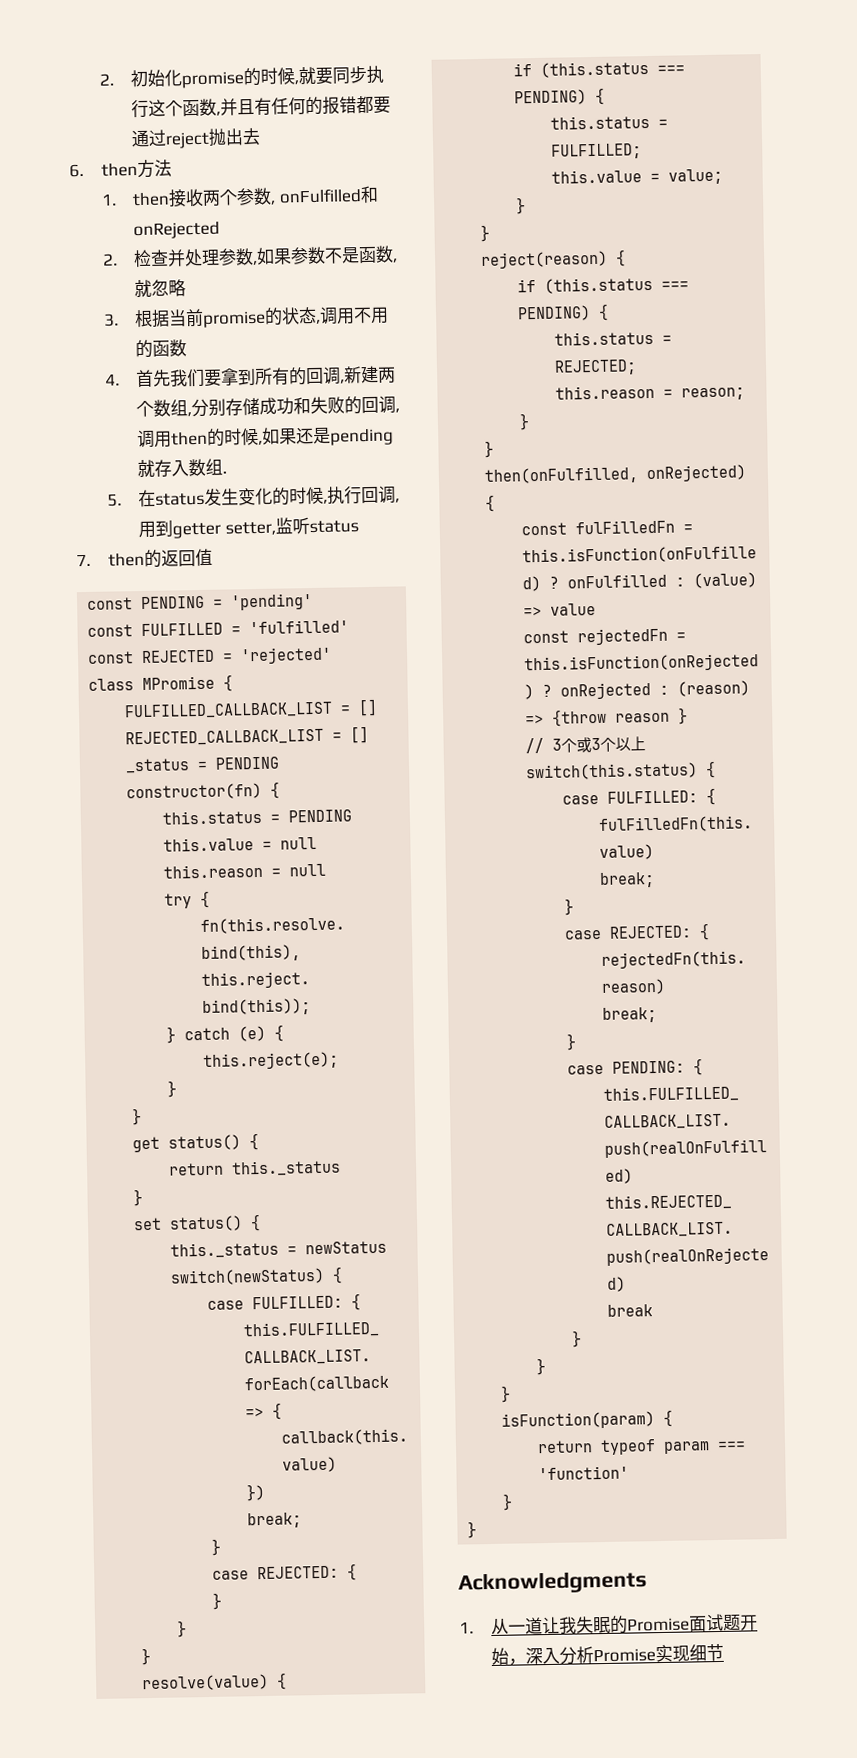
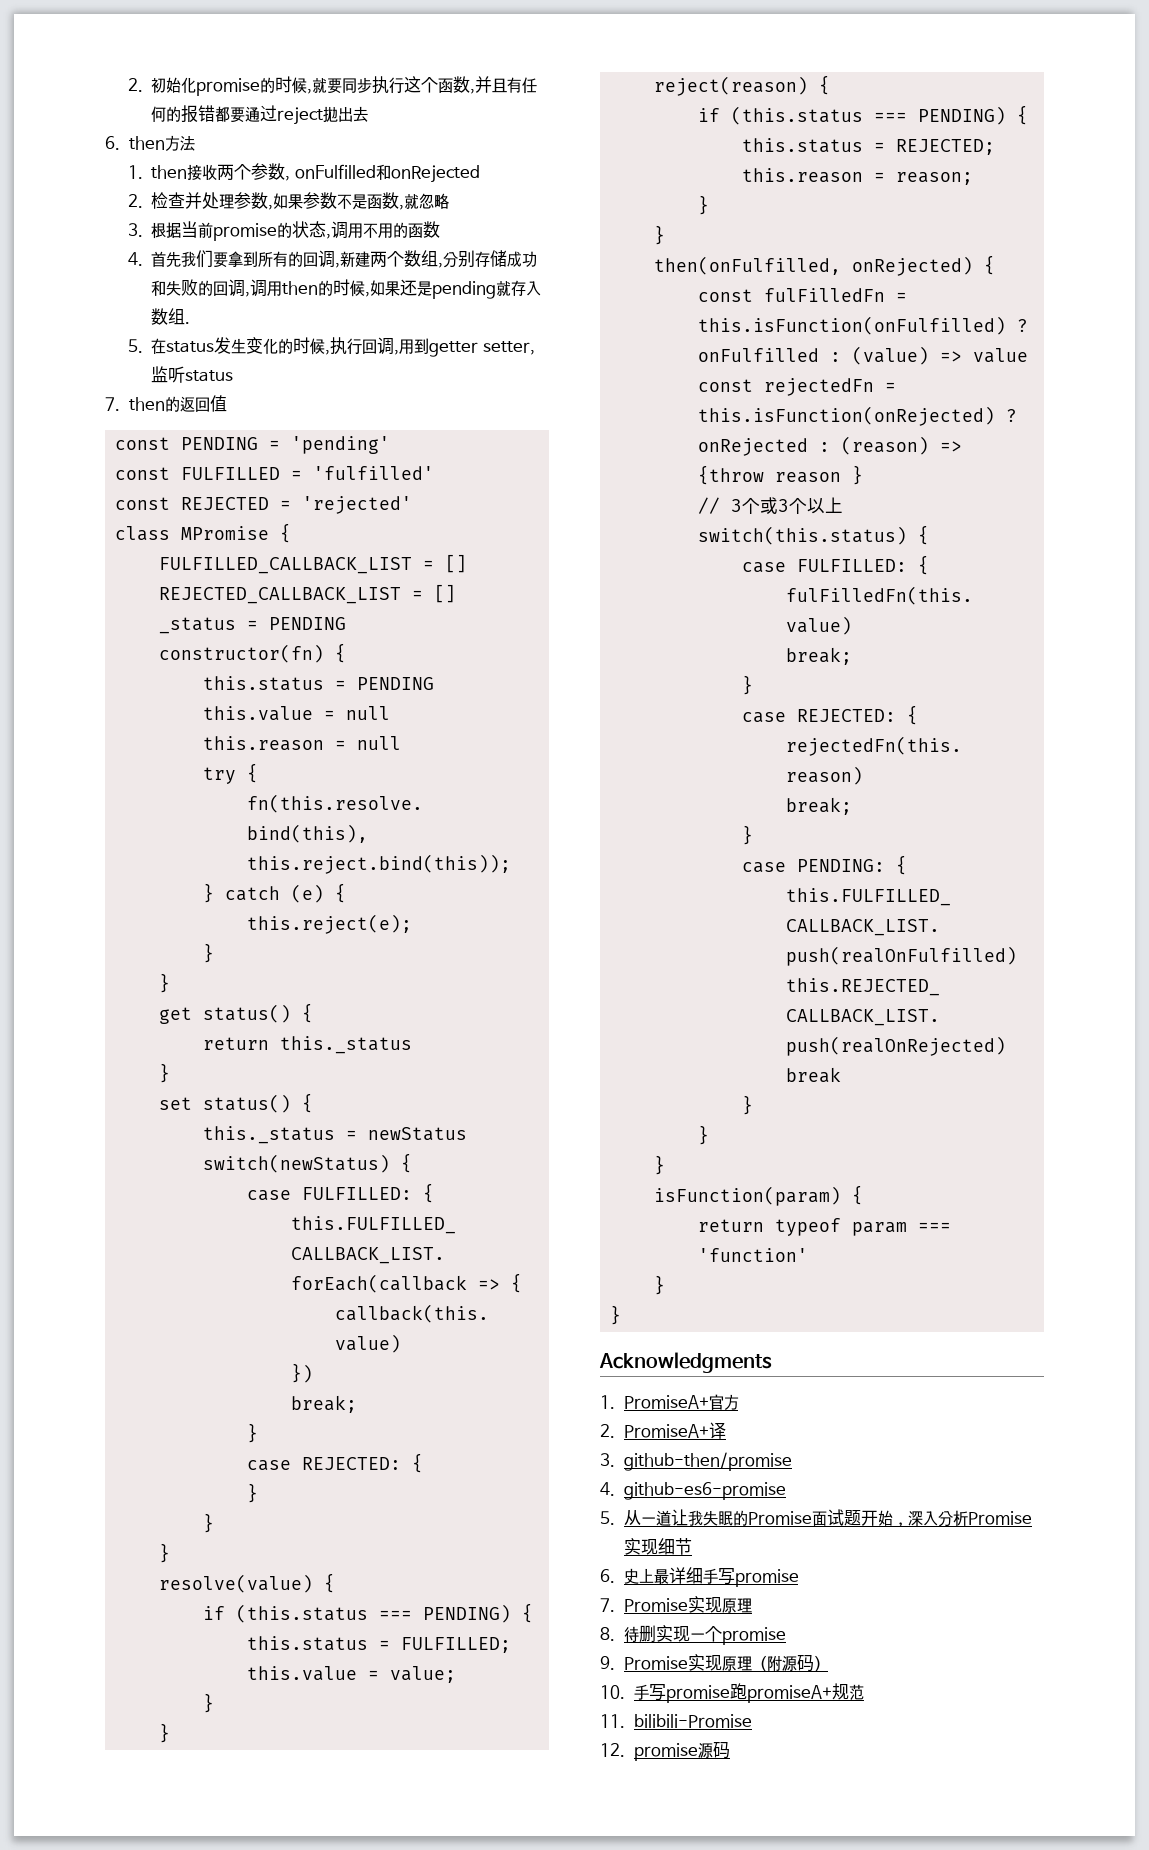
- 1.从一道让我失眠的Promise面试题开始，深入分析Promise实现细节
+ 1. PromiseA+官方
+ 2. PromiseA+译
+ 3. github-then/promise
+ 4. github-es6-promise
+ 5.从一道让我失眠的Promise面试题开始，深入分析Promise实现细节
+ 6.史上最详细手写promise
+ 7. Promise实现原理
+ 8.待删实现一个promise
+ 9. Promise实现原理（附源码）
+ 10.手写promise跑promiseA+规范
+ 11. bilibili-Promise
+ 12. promise源码

